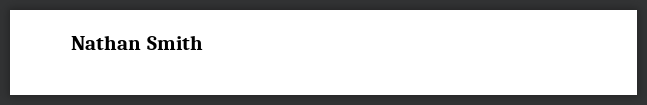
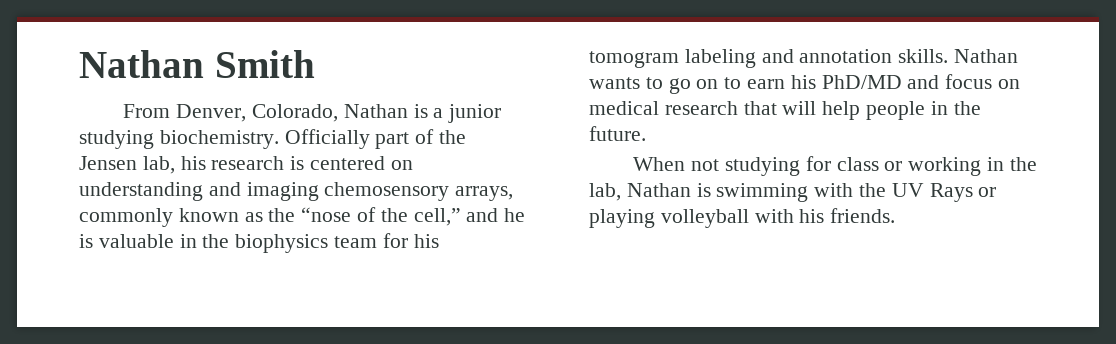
+ From Denver, Colorado, Nathan is a junior studying biochemistry. Officially part of the Jensen lab, his research is centered on understanding and imaging chemosensory arrays, commonly known as the “nose of the cell,” and he is valuable in the biophysics team for his tomogram labeling and annotation skills. Nathan wants to go on to earn his PhD/MD and focus on medical research that will help people in the future.
+ When not studying for class or working in the lab, Nathan is swimming with the UV Rays or playing volleyball with his friends.

